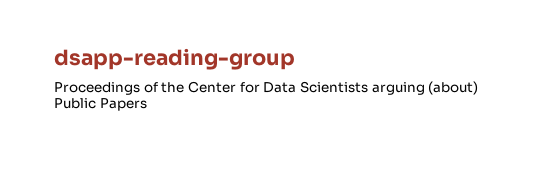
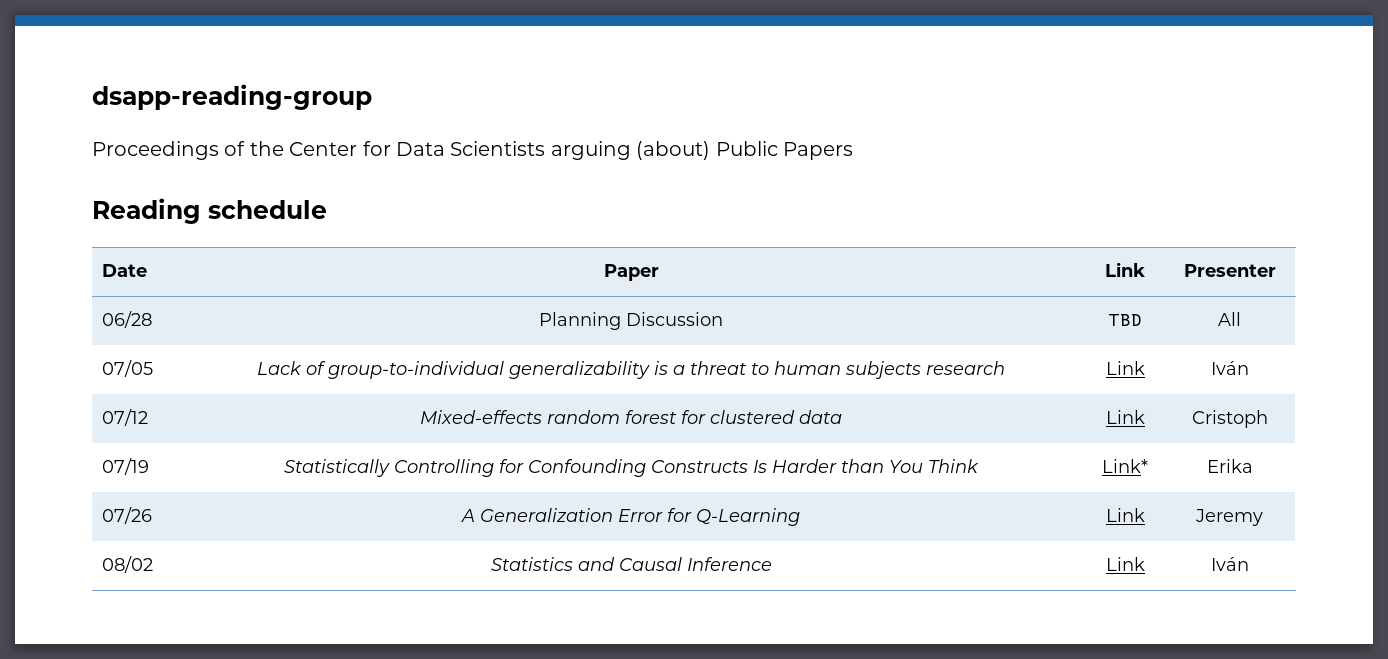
+ Reading schedule
+ Date | Paper | Link | Presenter
+ 06/28 | Planning Discussion | TBD | All
+ 07/05 | Lack of group-to-individual generalizability is a threat to human subjects research | Link | Iván
+ 07/12 | Mixed-effects random forest for clustered data | Link | Cristoph
+ 07/19 | Statistically Controlling for Confounding Constructs Is Harder than You Think | Link* | Erika
+ 07/26 | A Generalization Error for Q-Learning | Link | Jeremy
+ 08/02 | Statistics and Causal Inference | Link | Iván

